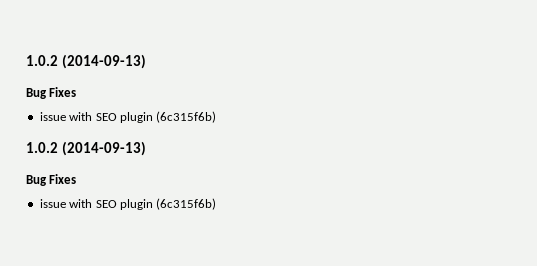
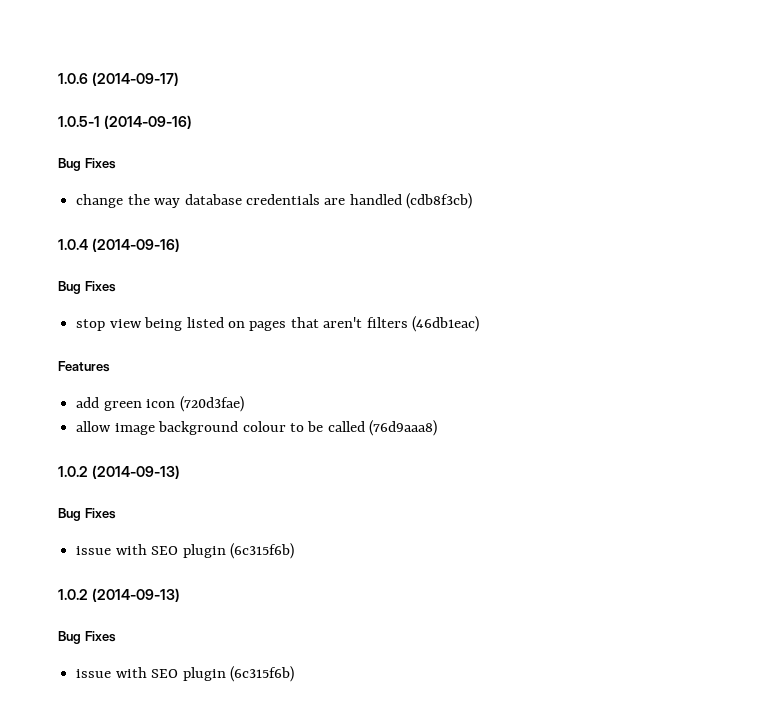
+ 1.0.6 (2014-09-17)
+ 1.0.5-1 (2014-09-16)
+ Bug Fixes
+ change the way database credentials are handled (cdb8f3cb)
+ 1.0.4 (2014-09-16)
+ Bug Fixes
+ stop view being listed on pages that aren't filters (46db1eac)
+ Features
+ add green icon (720d3fae)
+ allow image background colour to be called (76d9aaa8)

